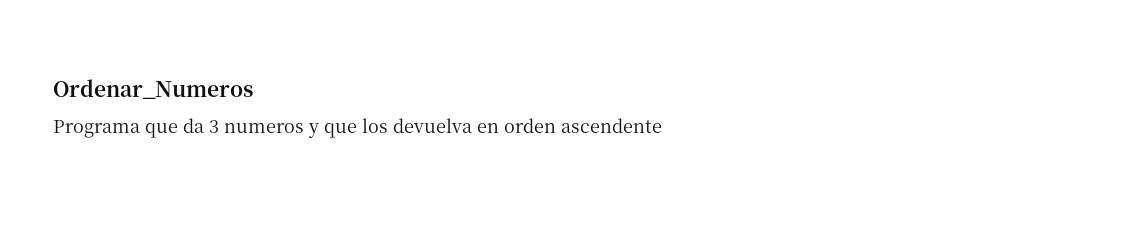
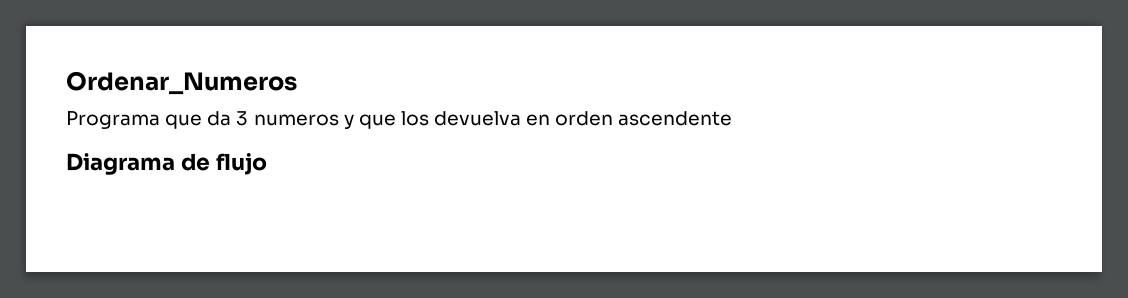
+ Diagrama de flujo

